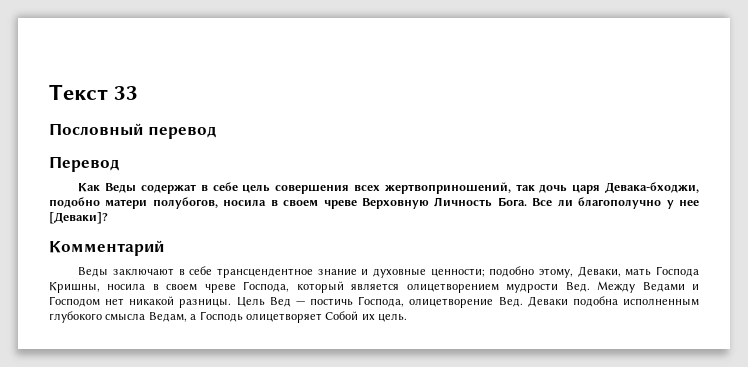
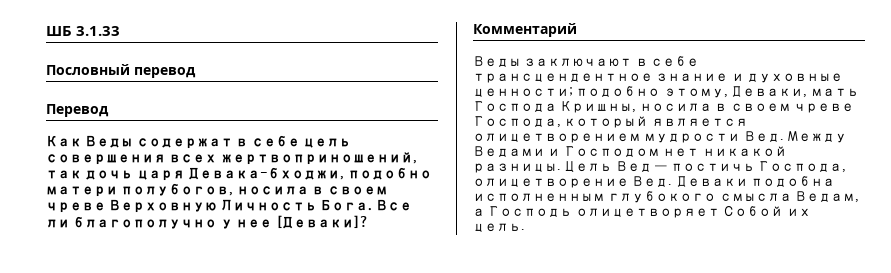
- Текст 33
+ ШБ 3.1.33

